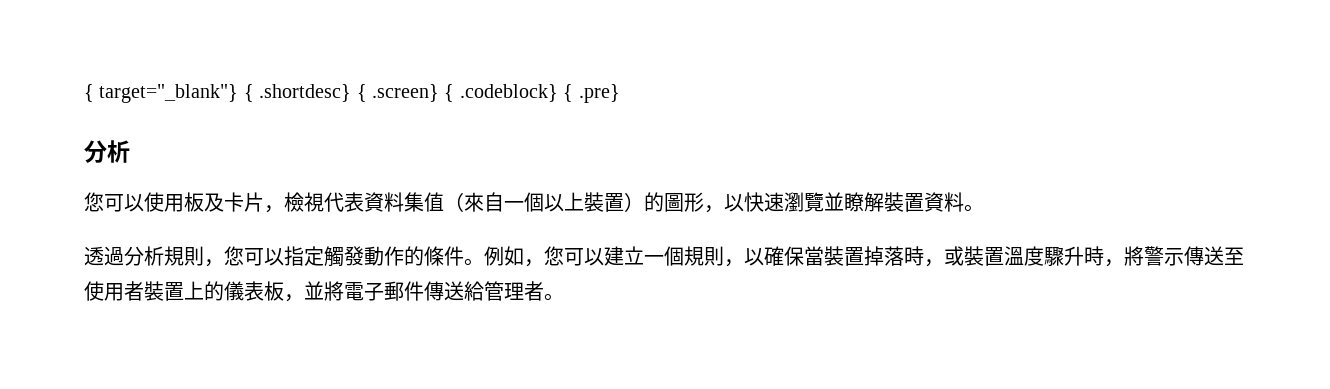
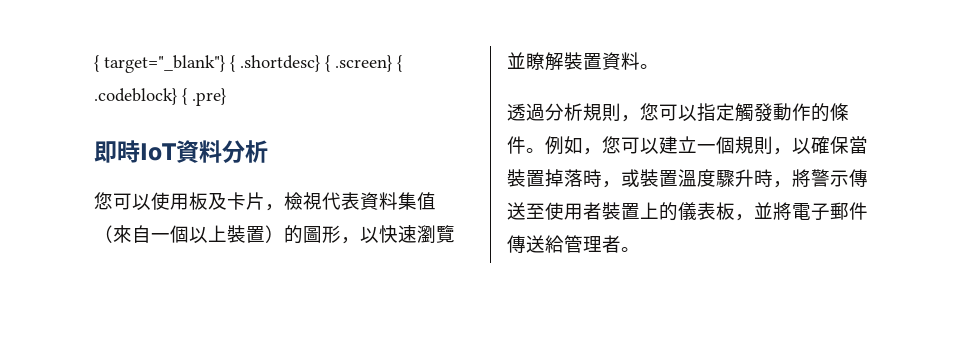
  { target="_blank"} { .shortdesc} { .screen} { .codeblock} { .pre}
- 分析
+ 即時IoT資料分析

